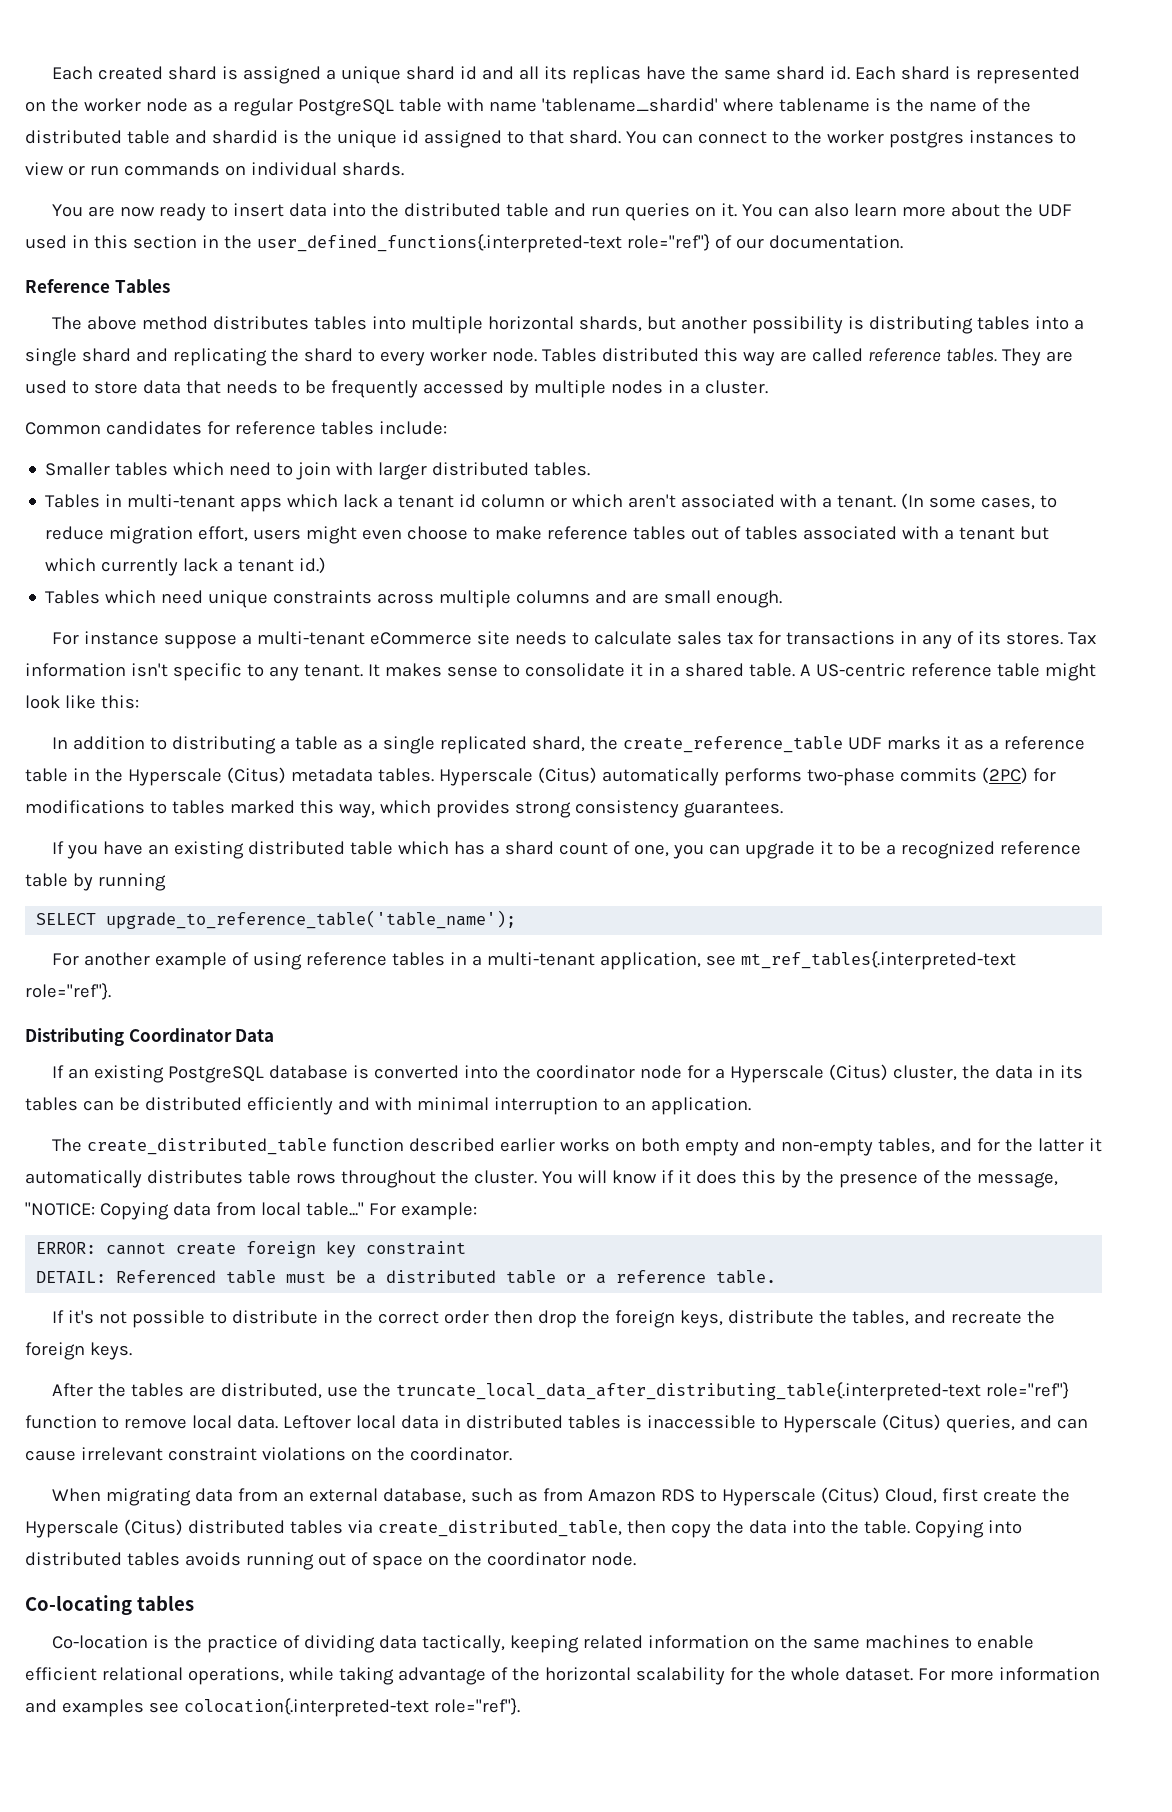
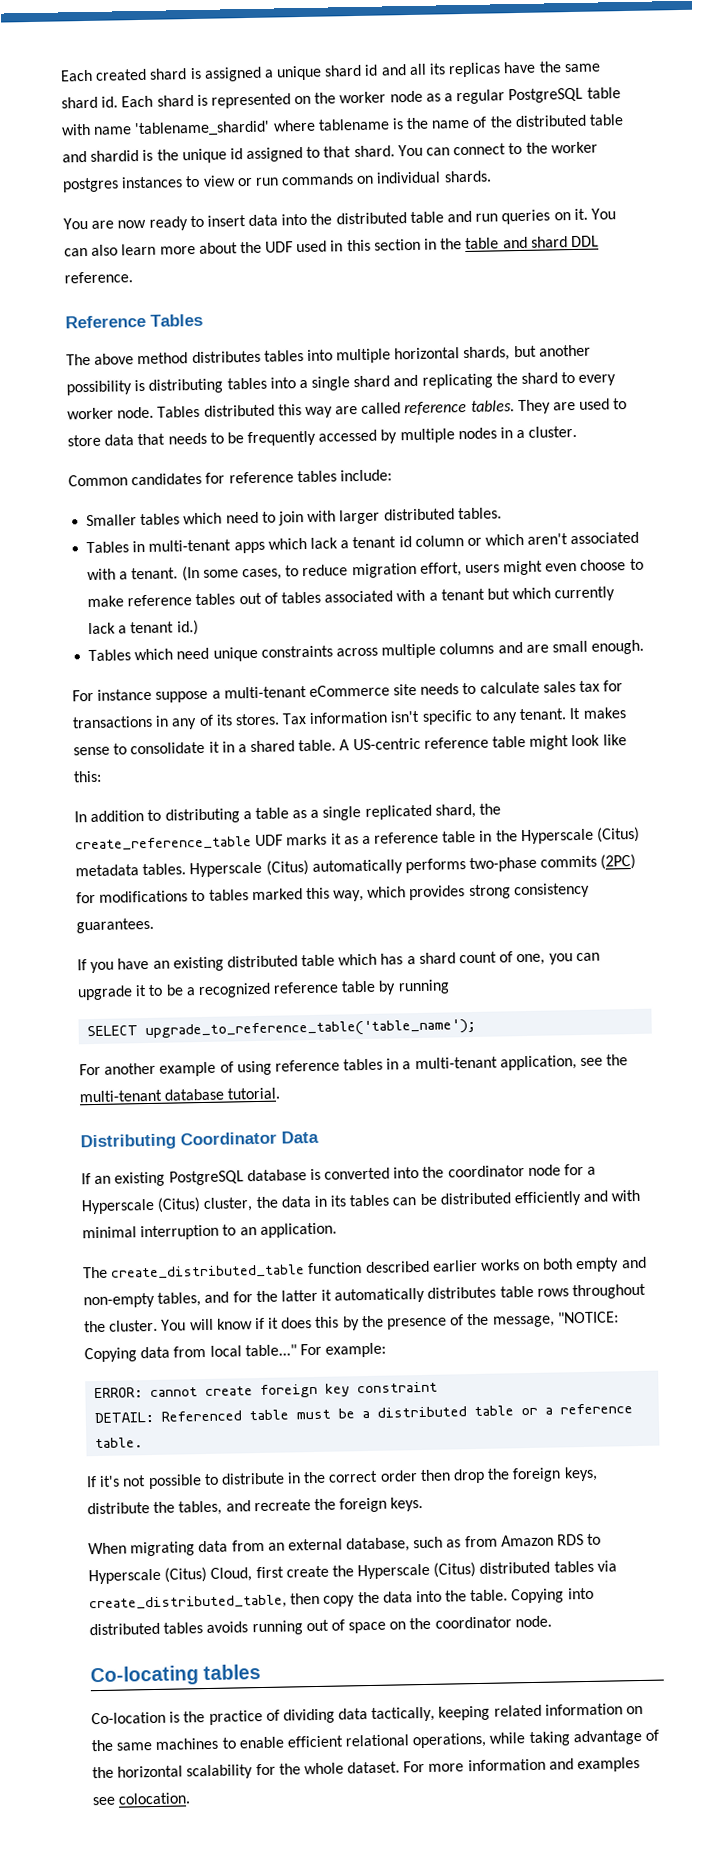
- You can also learn more about the UDF used in this section in the user_defined_functions{.interpreted-text role="ref"} of our documentation.
+ You can also learn more about the UDF used in this section in the table and shard DDL reference.
- For another example of using reference tables in a multi-tenant application, see mt_ref_tables{.interpreted-text role="ref"}.
+ For another example of using reference tables in a multi-tenant application, see the multi-tenant database tutorial.
- After the tables are distributed, use the truncate_local_data_after_distributing_table{.interpreted-text role="ref"} function to remove local data. Leftover local data in distributed tables is inaccessible to Hyperscale (Citus) queries, and can cause irrelevant constraint violations on the coordinator.
- For more information and examples see colocation{.interpreted-text role="ref"}.
+ For more information and examples see colocation.

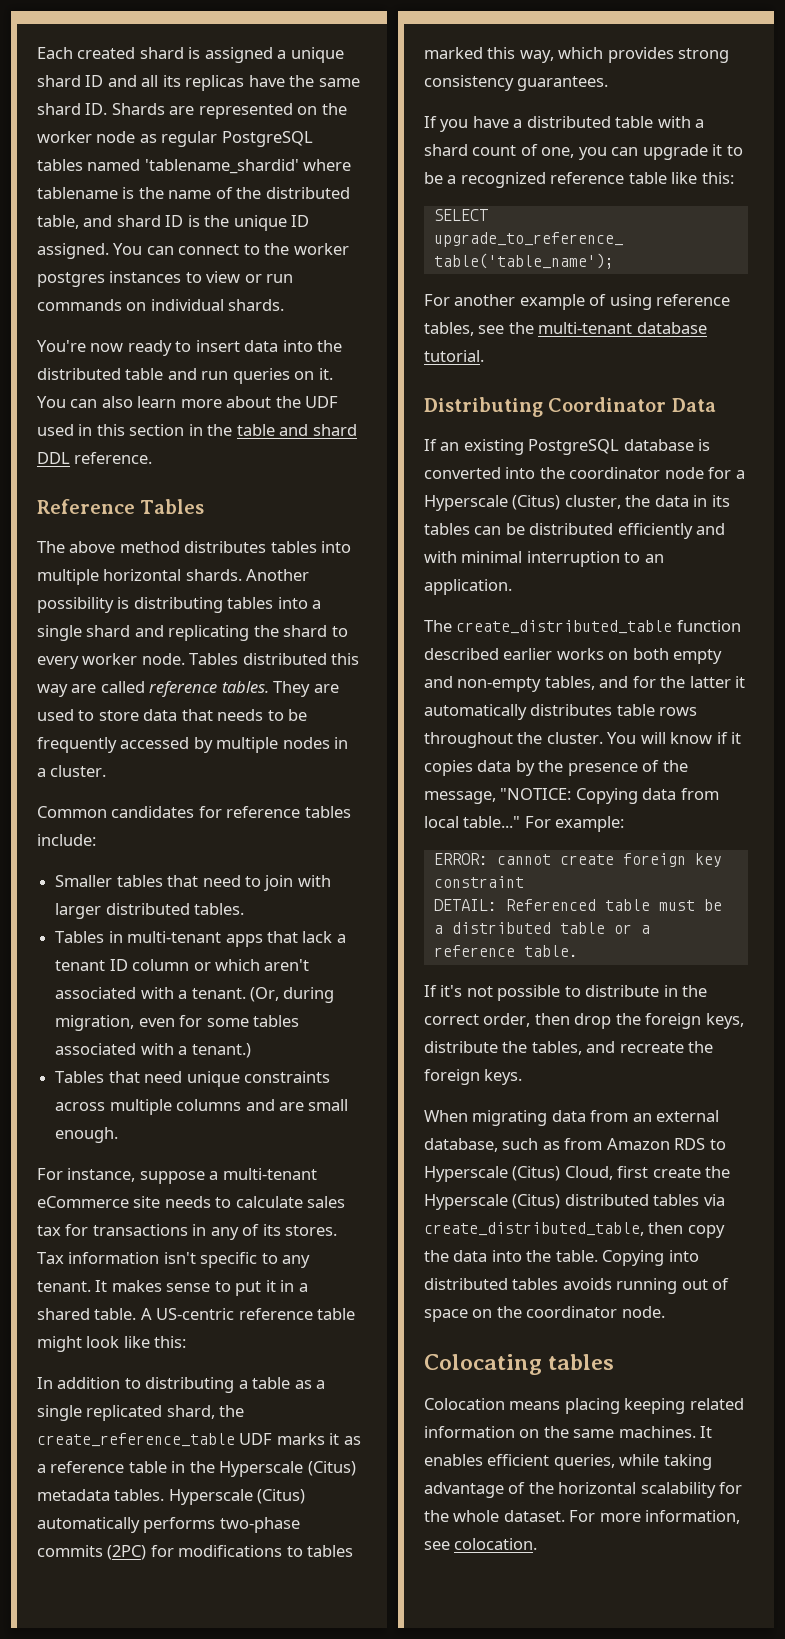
- Each created shard is assigned a unique shard id and all its replicas have the same shard id. Each shard is represented on the worker node as a regular PostgreSQL table with name 'tablename_shardid' where tablename is the name of the distributed table and shardid is the unique id assigned to that shard.
+ Each created shard is assigned a unique shard ID and all its replicas have the same shard ID. Shards are represented on the worker node as regular PostgreSQL tables named 'tablename_shardid' where tablename is the name of the distributed table, and shard ID is the unique ID assigned.
- You are now ready to insert data into the distributed table and run queries on it.
+ You're now ready to insert data into the distributed table and run queries on it.
- The above method distributes tables into multiple horizontal shards, but another possibility is distributing tables into a single shard and replicating the shard to every worker node.
+ The above method distributes tables into multiple horizontal shards. Another possibility is distributing tables into a single shard and replicating the shard to every worker node.
- Smaller tables which need to join with larger distributed tables.
+ Smaller tables that need to join with larger distributed tables.
- Tables in multi-tenant apps which lack a tenant id column or which aren't associated with a tenant.
+ Tables in multi-tenant apps that lack a tenant ID column or which aren't associated with a tenant.
- (In some cases, to reduce migration effort, users might even choose to make reference tables out of tables associated with a tenant but which currently lack a tenant id.)
- Tables which need unique constraints across multiple columns and are small enough.
+ (Or, during migration, even for some tables associated with a tenant.)
+ Tables that need unique constraints across multiple columns and are small enough.
- For instance suppose a multi-tenant eCommerce site needs to calculate sales tax for transactions in any of its stores.
+ For instance, suppose a multi-tenant eCommerce site needs to calculate sales tax for transactions in any of its stores.
- It makes sense to consolidate it in a shared table.
+ It makes sense to put it in a shared table.
- If you have an existing distributed table which has a shard count of one, you can upgrade it to be a recognized reference table by running
+ If you have a distributed table with a shard count of one, you can upgrade it to be a recognized reference table like this:
- For another example of using reference tables in a multi-tenant application, see the multi-tenant database tutorial.
+ For another example of using reference tables, see the multi-tenant database tutorial.
- You will know if it does this by the presence of the message, "NOTICE: Copying data from local table..."
+ You will know if it copies data by the presence of the message, "NOTICE: Copying data from local table..."
- If it's not possible to distribute in the correct order then drop the foreign keys, distribute the tables, and recreate the foreign keys.
+ If it's not possible to distribute in the correct order, then drop the foreign keys, distribute the tables, and recreate the foreign keys.
- Co-locating tables
+ Colocating tables
- Co-location is the practice of dividing data tactically, keeping related information on the same machines to enable efficient relational operations, while taking advantage of the horizontal scalability for the whole dataset.
+ Colocation means placing keeping related information on the same machines. It enables efficient queries, while taking advantage of the horizontal scalability for the whole dataset.
- For more information and examples see colocation.
+ For more information, see colocation.

